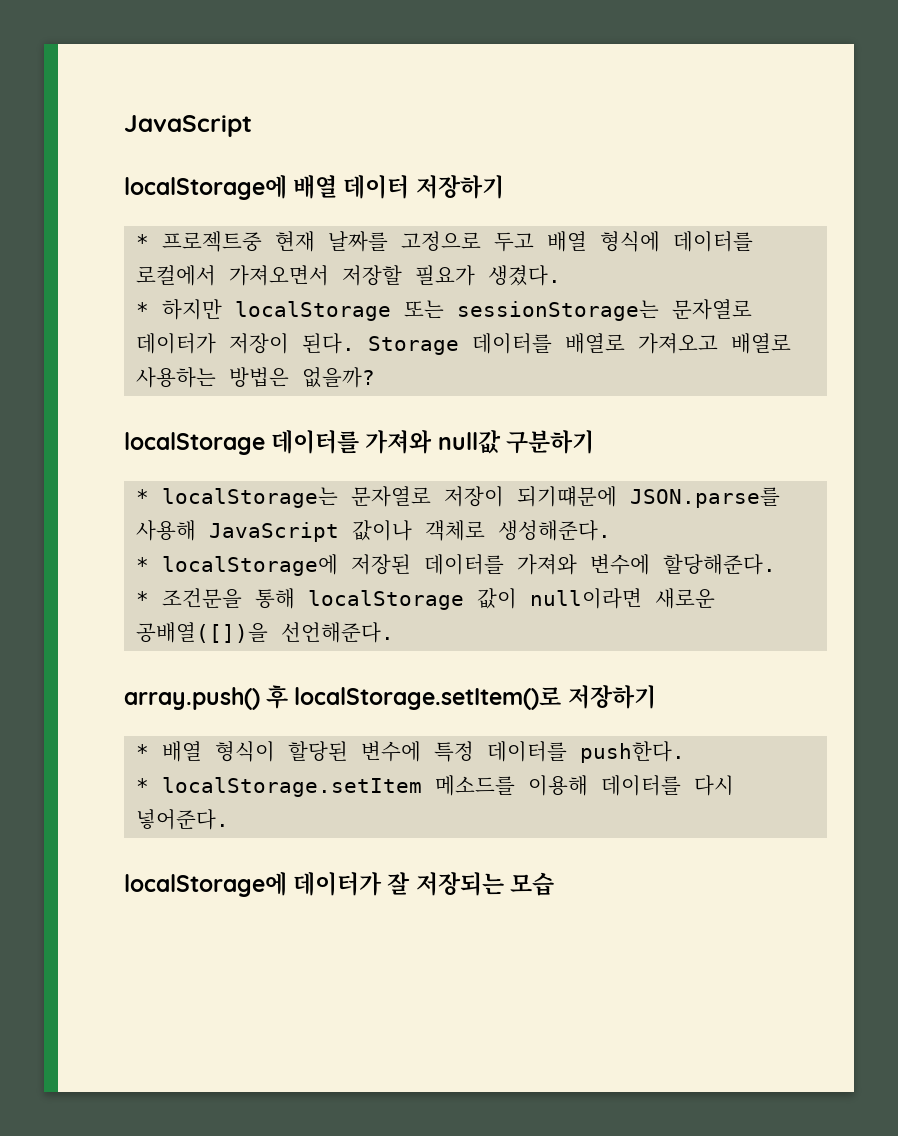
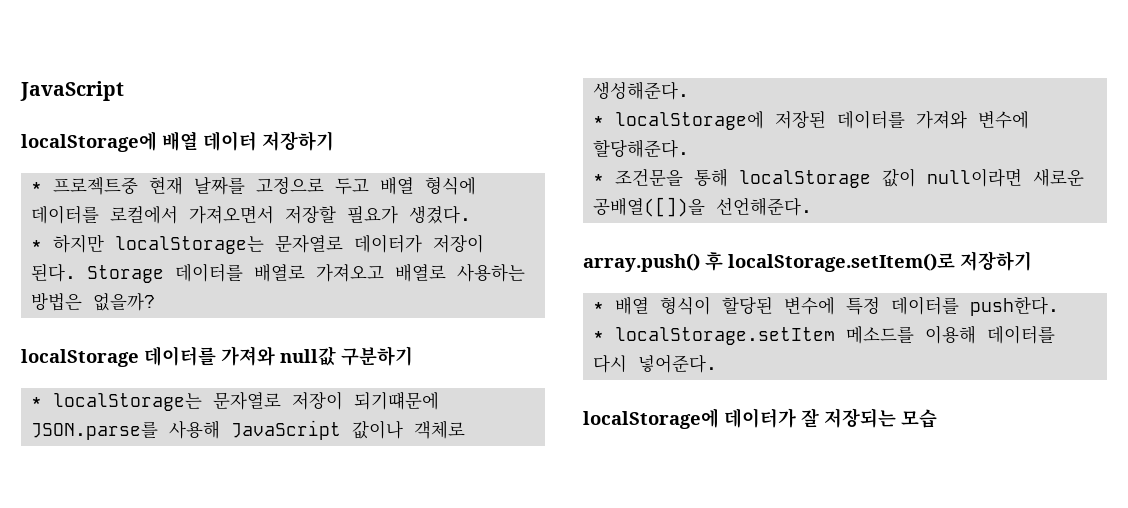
- * 하지만 localStorage 또는 sessionStorage는 문자열로 데이터가 저장이 된다.
+ * 하지만 localStorage는 문자열로 데이터가 저장이 된다.

